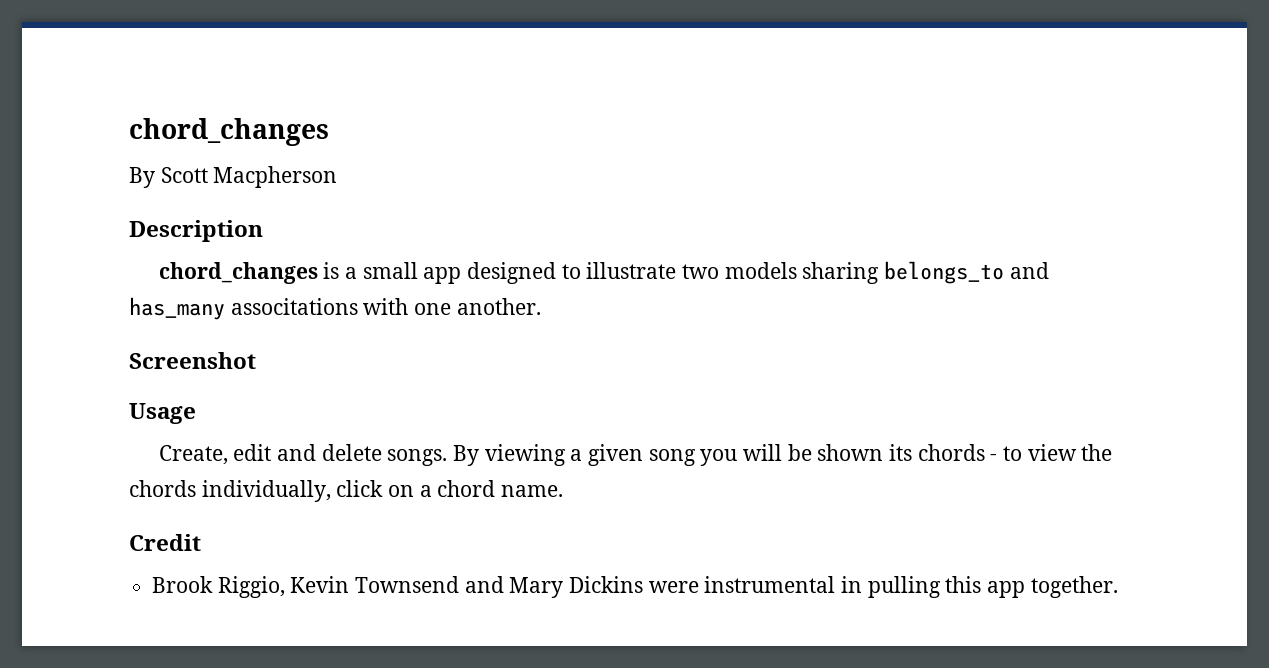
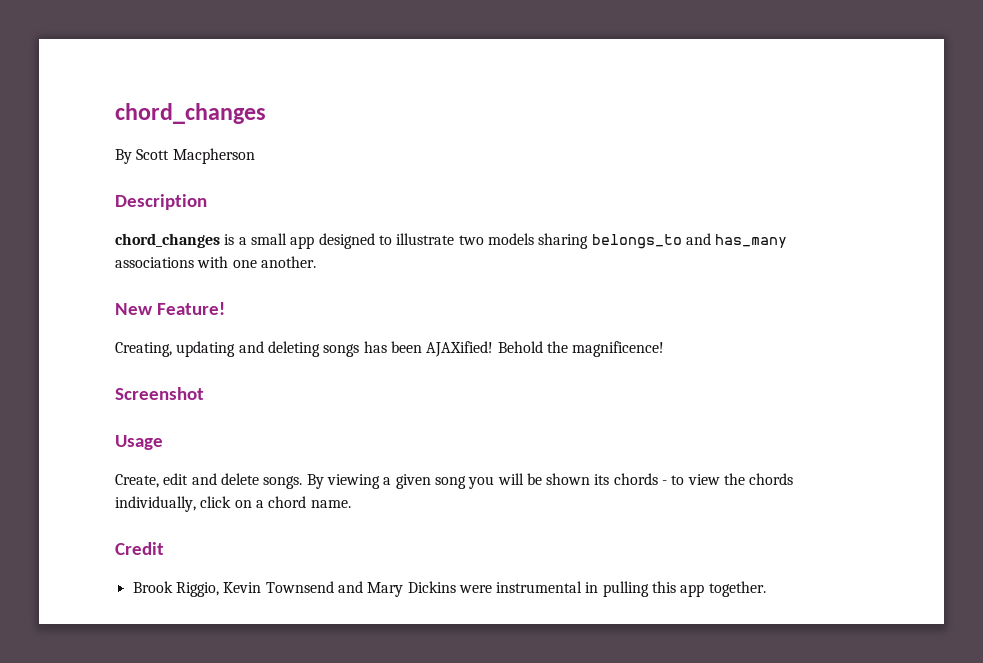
- chord_changes is a small app designed to illustrate two models sharing belongs_to and has_many associtations with one another.
+ chord_changes is a small app designed to illustrate two models sharing belongs_to and has_many associations with one another.
+ New Feature!
+ Creating, updating and deleting songs has been AJAXified! Behold the magnificence!

